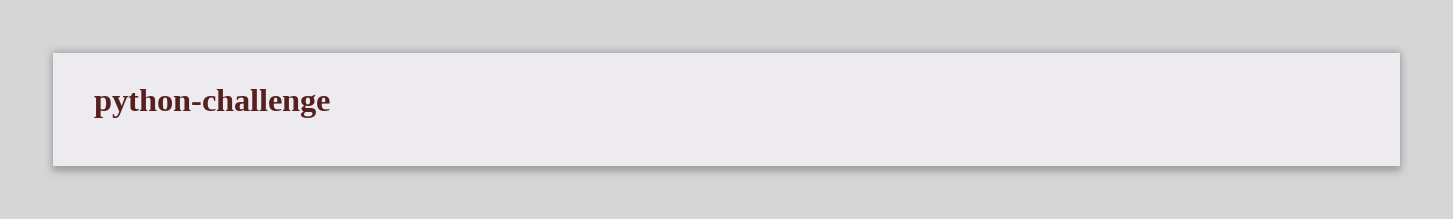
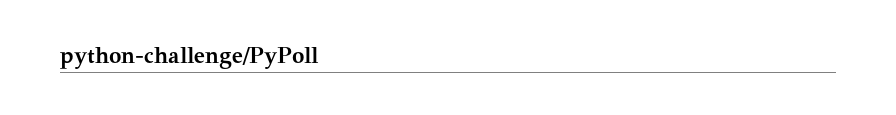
- python-challenge
+ python-challenge/PyPoll

